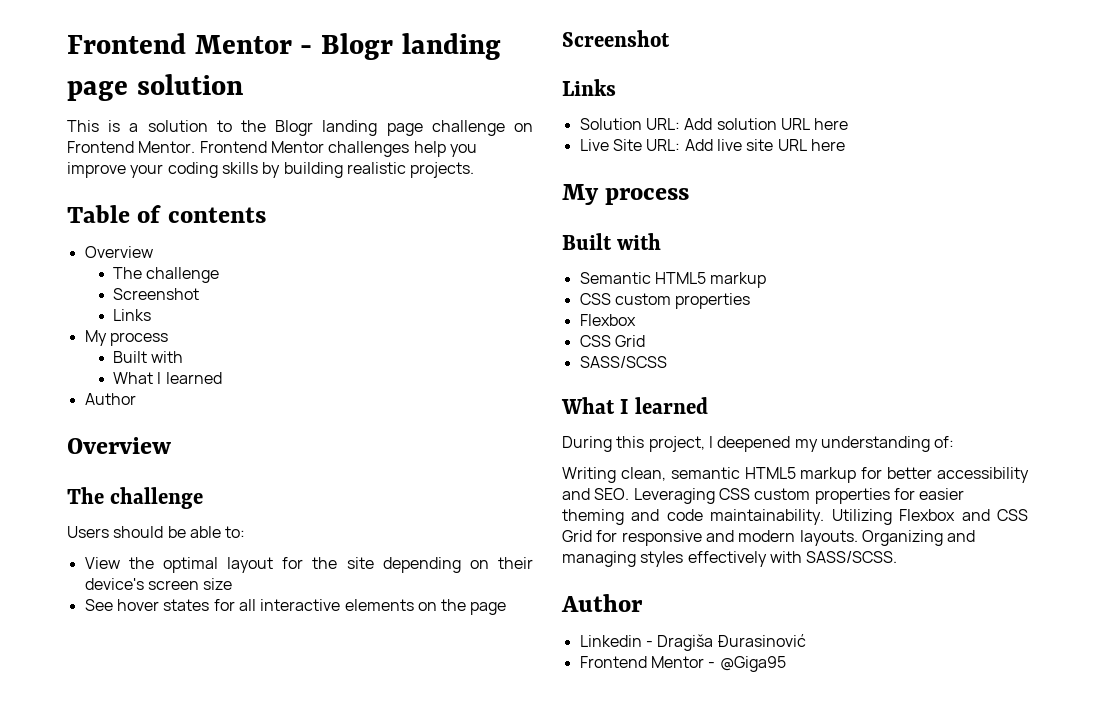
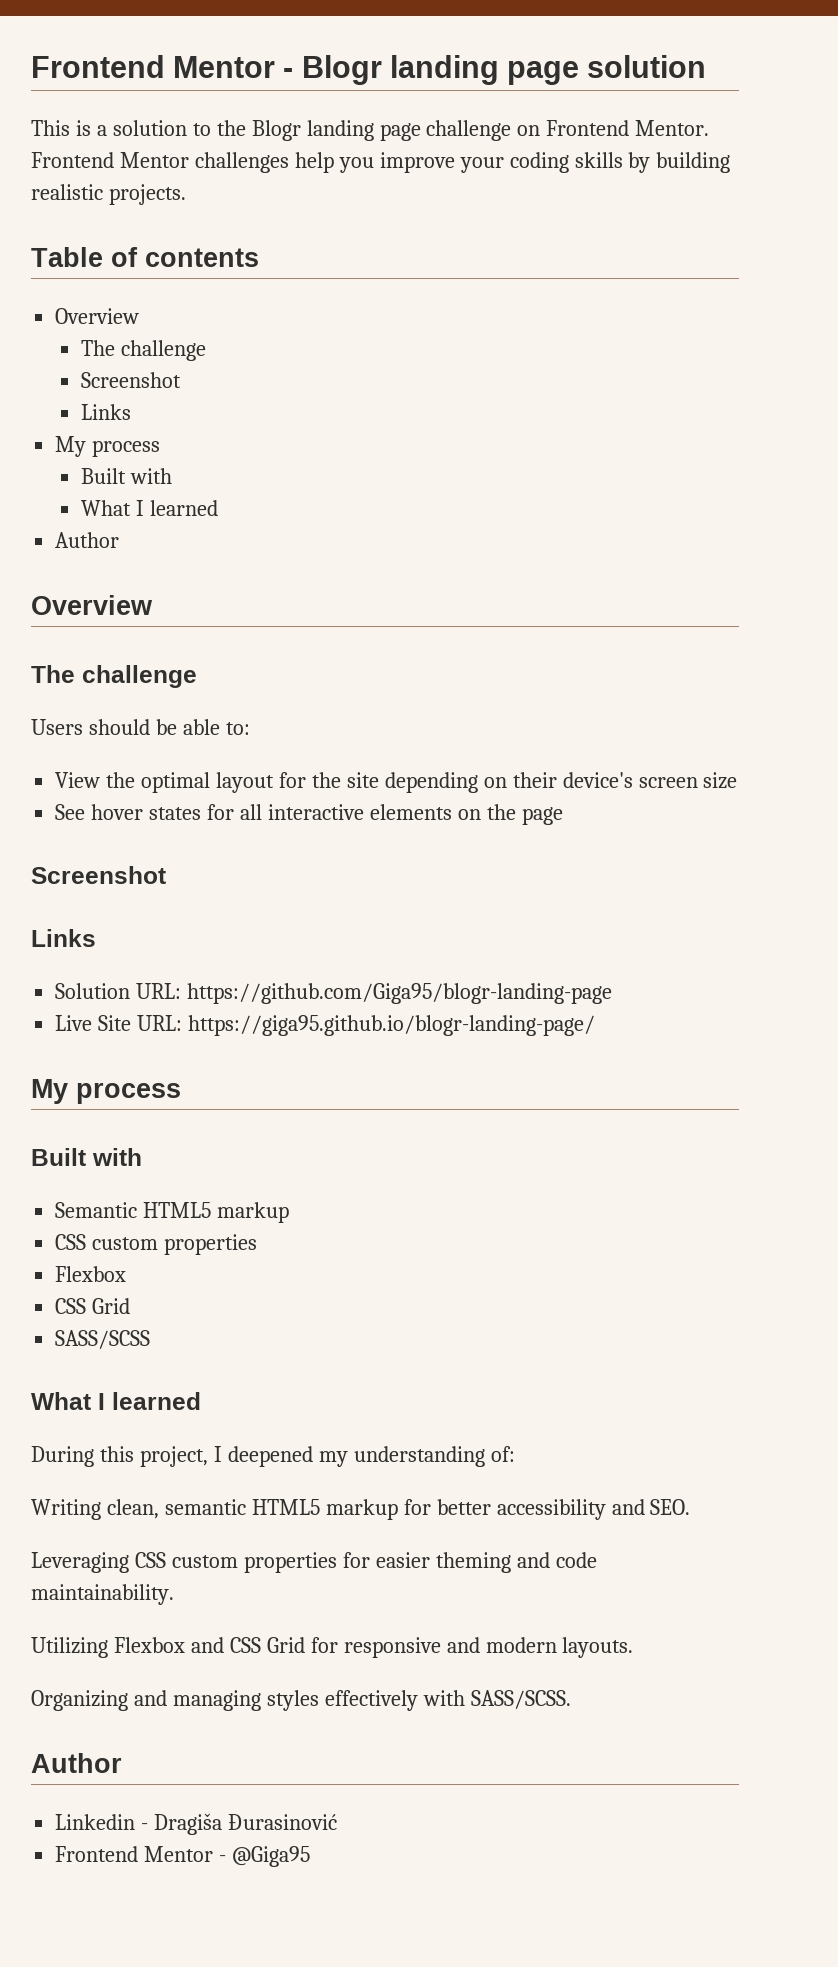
- Solution URL: Add solution URL here
+ Solution URL: https://github.com/Giga95/blogr-landing-page
- Live Site URL: Add live site URL here
+ Live Site URL: https://giga95.github.io/blogr-landing-page/
- Writing clean, semantic HTML5 markup for better accessibility and SEO. Leveraging CSS custom properties for easier theming and code maintainability. Utilizing Flexbox and CSS Grid for responsive and modern layouts. Organizing and managing styles effectively with SASS/SCSS.
+ Writing clean, semantic HTML5 markup for better accessibility and SEO.
+ Leveraging CSS custom properties for easier theming and code maintainability.
+ Utilizing Flexbox and CSS Grid for responsive and modern layouts.
+ Organizing and managing styles effectively with SASS/SCSS.

